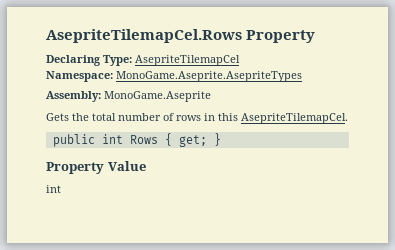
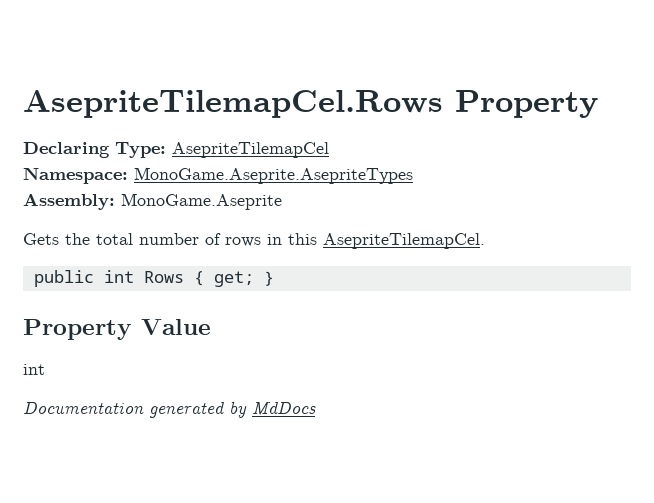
+ Documentation generated by MdDocs

